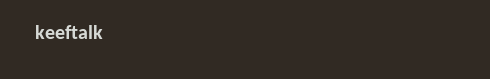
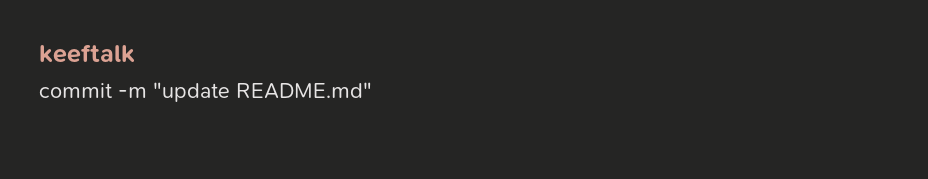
+ commit -m "update README.md"

